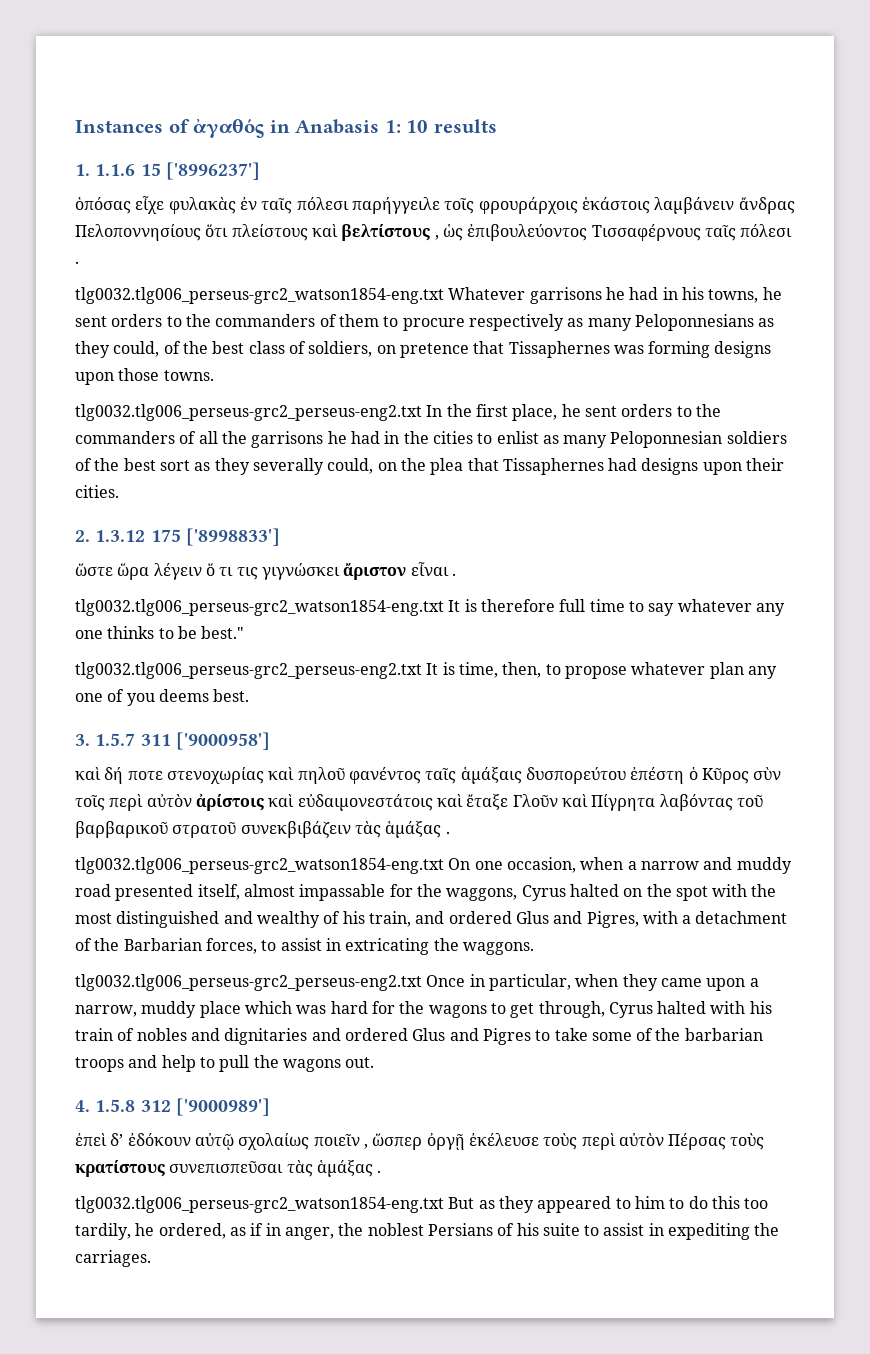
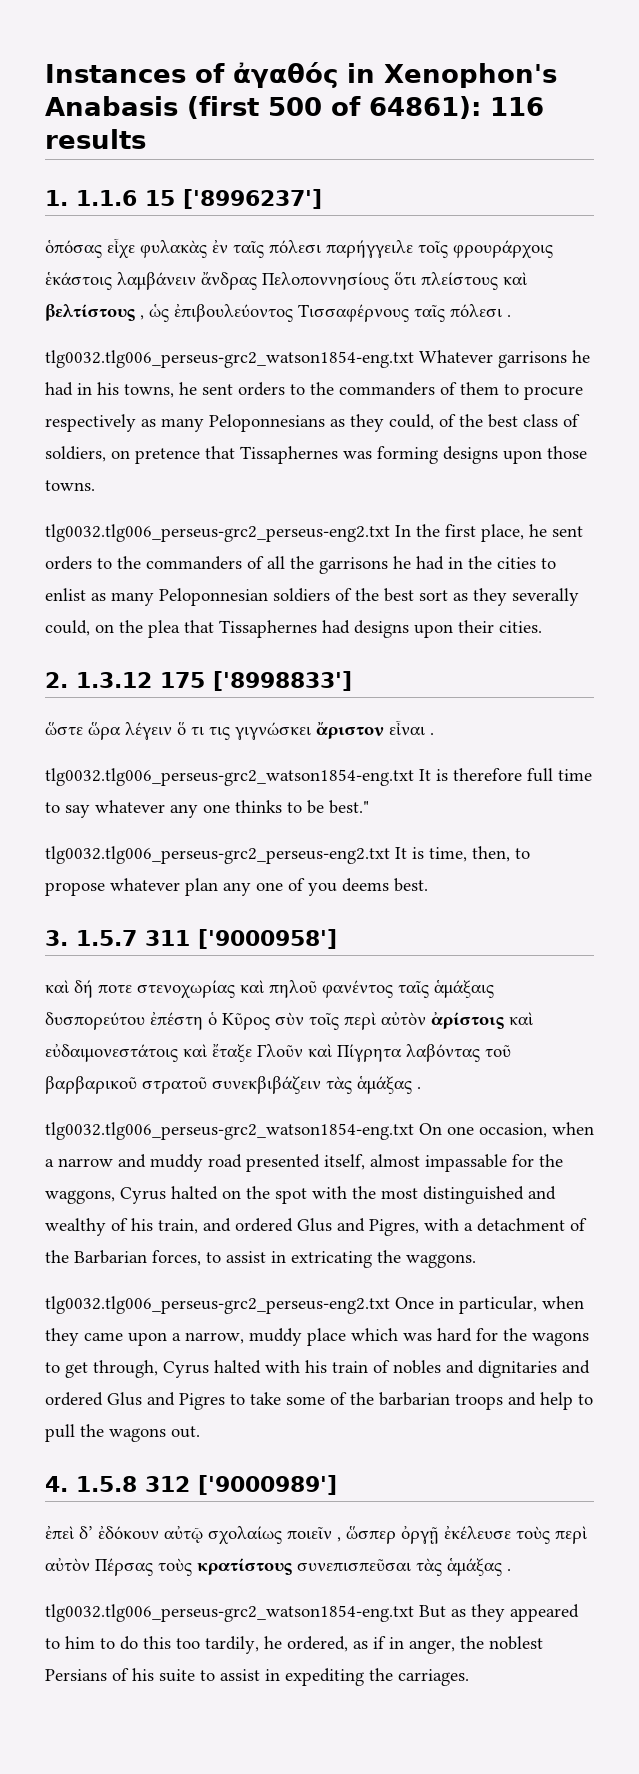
- Instances of ἀγαθός in Anabasis 1: 10 results
+ Instances of ἀγαθός in Xenophon's Anabasis (first 500 of 64861): 116 results

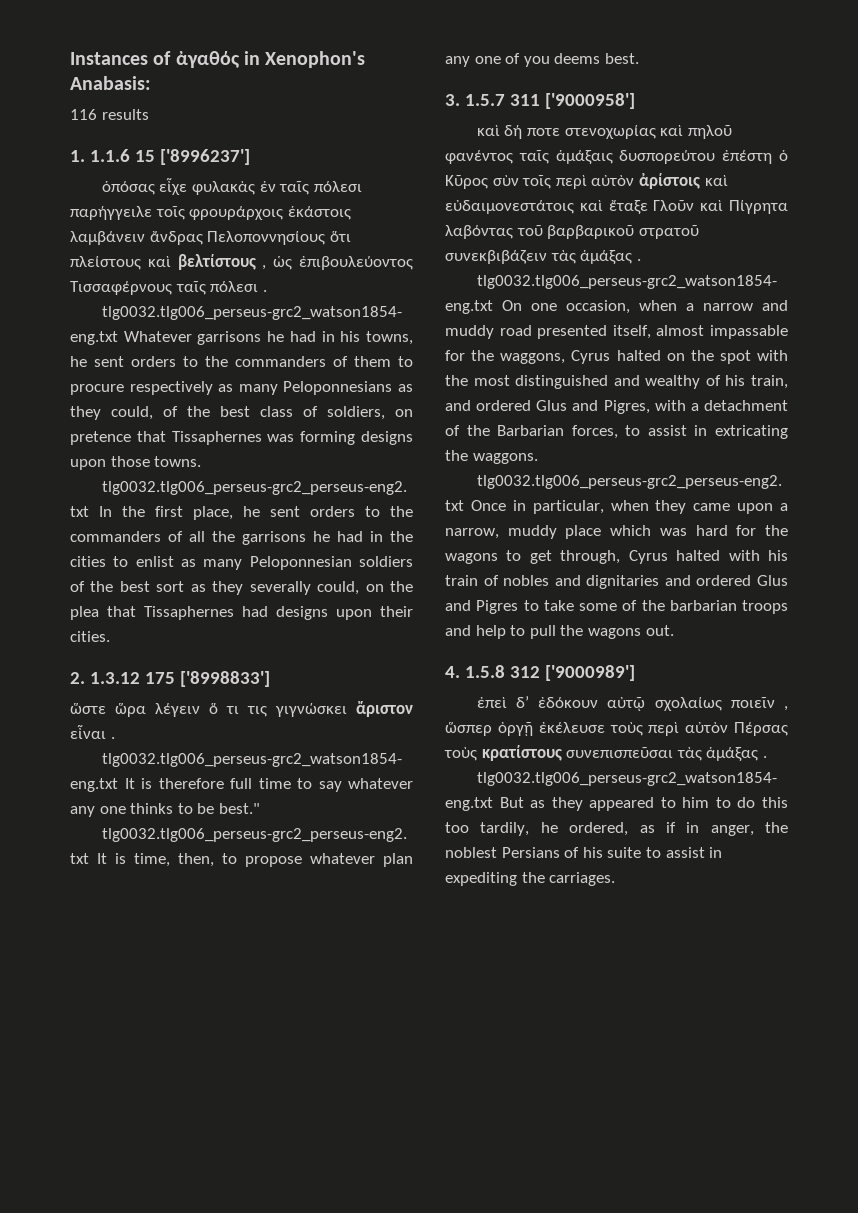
- Instances of ἀγαθός in Xenophon's Anabasis (first 500 of 64861): 116 results
+ Instances of ἀγαθός in Xenophon's Anabasis:
+ 116 results

